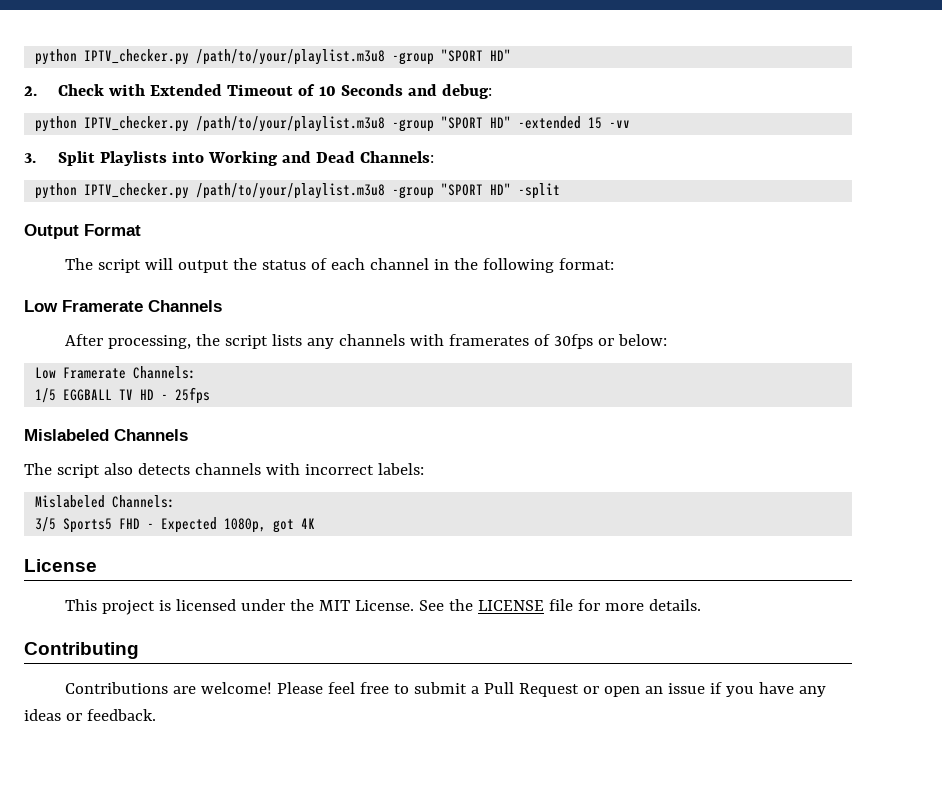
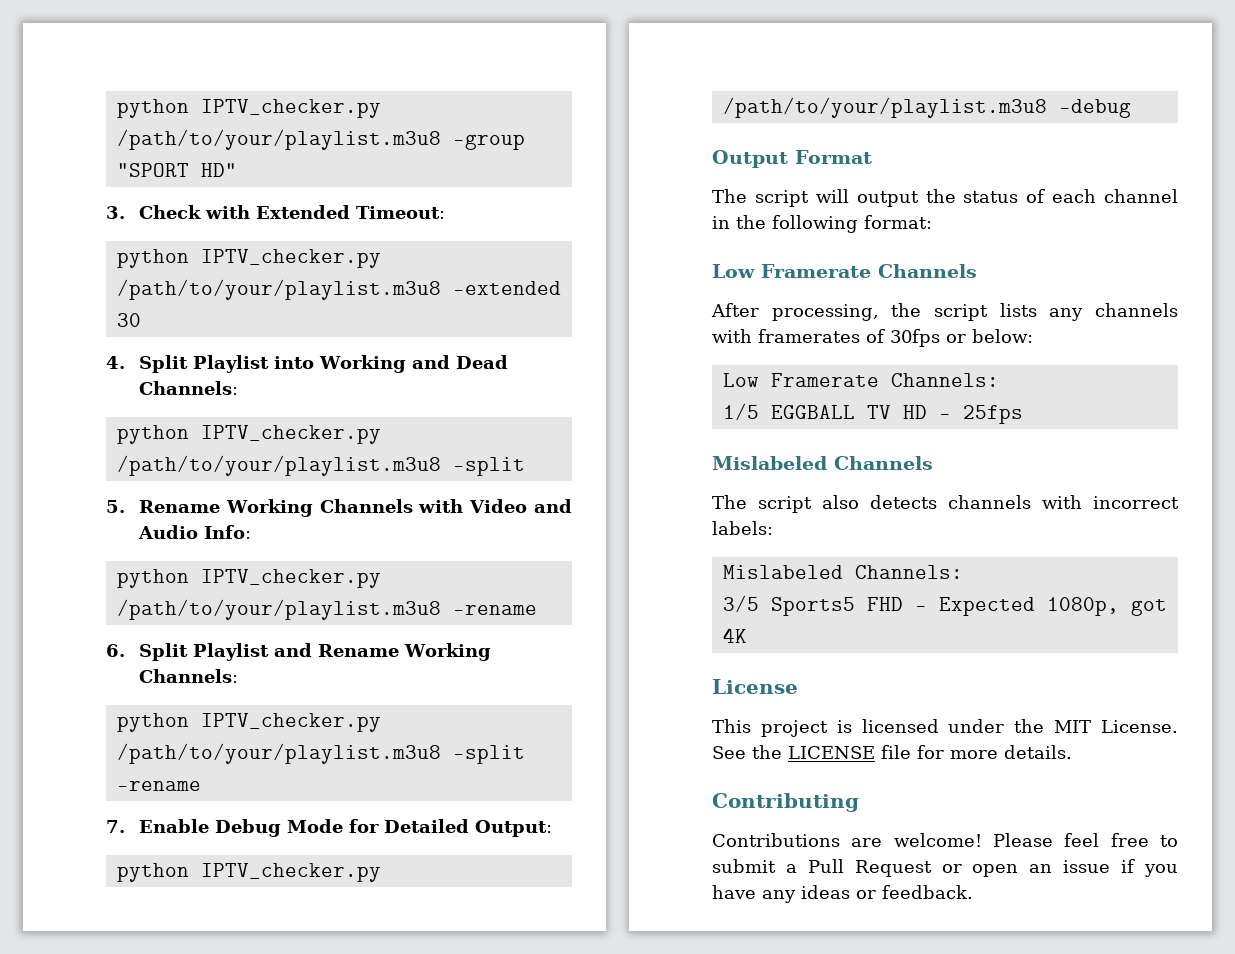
- 2. Check with Extended Timeout of 10 Seconds and debug:
- python IPTV_checker.py /path/to/your/playlist.m3u8 -group "SPORT HD" -extended 15 -vv
- 3. Split Playlists into Working and Dead Channels:
- python IPTV_checker.py /path/to/your/playlist.m3u8 -group "SPORT HD" -split
+ 3. Check with Extended Timeout:
+ python IPTV_checker.py /path/to/your/playlist.m3u8 -extended 30
+ 4. Split Playlist into Working and Dead Channels:
+ python IPTV_checker.py /path/to/your/playlist.m3u8 -split
+ 5. Rename Working Channels with Video and Audio Info:
+ python IPTV_checker.py /path/to/your/playlist.m3u8 -rename
+ 6. Split Playlist and Rename Working Channels:
+ python IPTV_checker.py /path/to/your/playlist.m3u8 -split -rename
+ 7. Enable Debug Mode for Detailed Output:
+ python IPTV_checker.py /path/to/your/playlist.m3u8 -debug

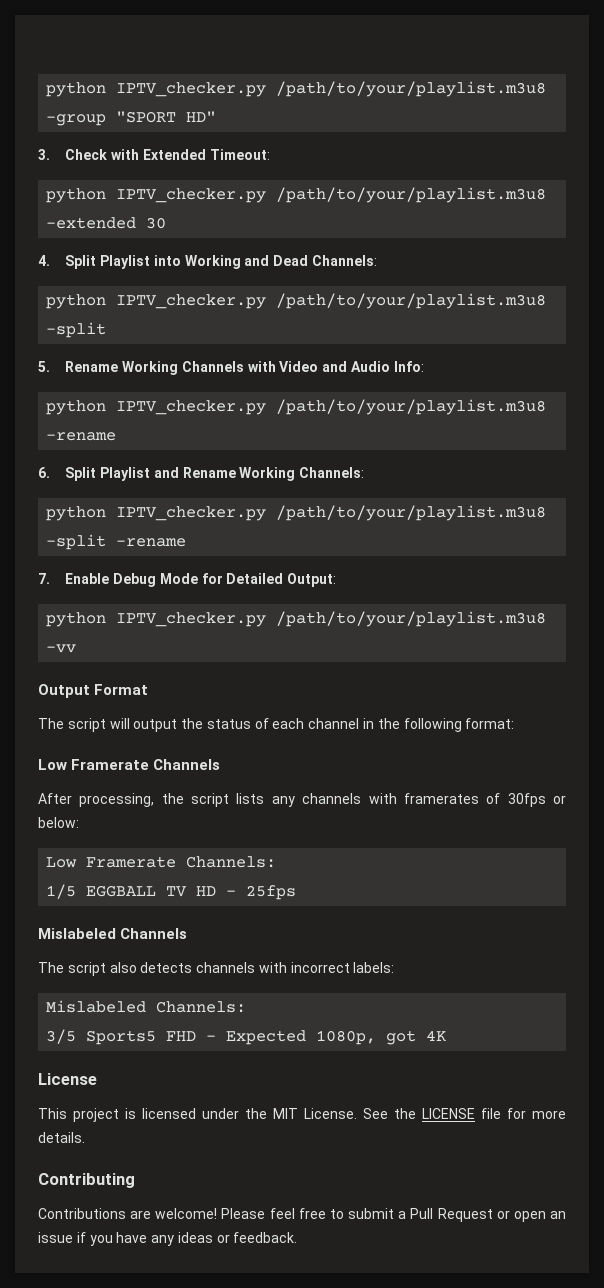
- python IPTV_checker.py /path/to/your/playlist.m3u8 -debug
+ python IPTV_checker.py /path/to/your/playlist.m3u8 -vv

